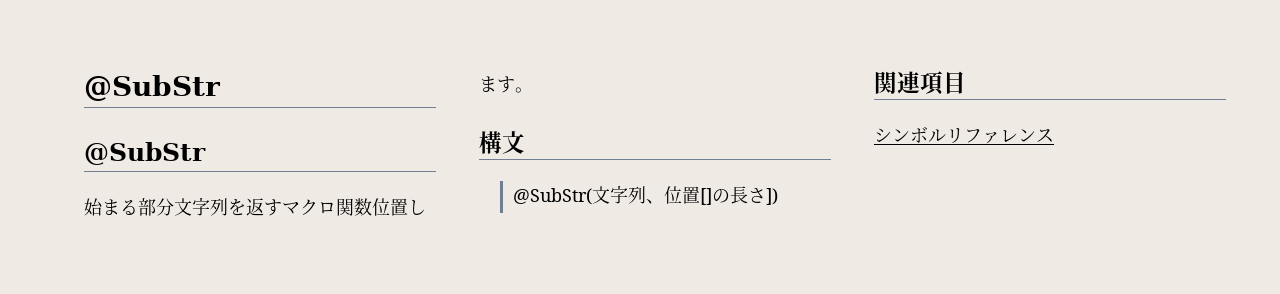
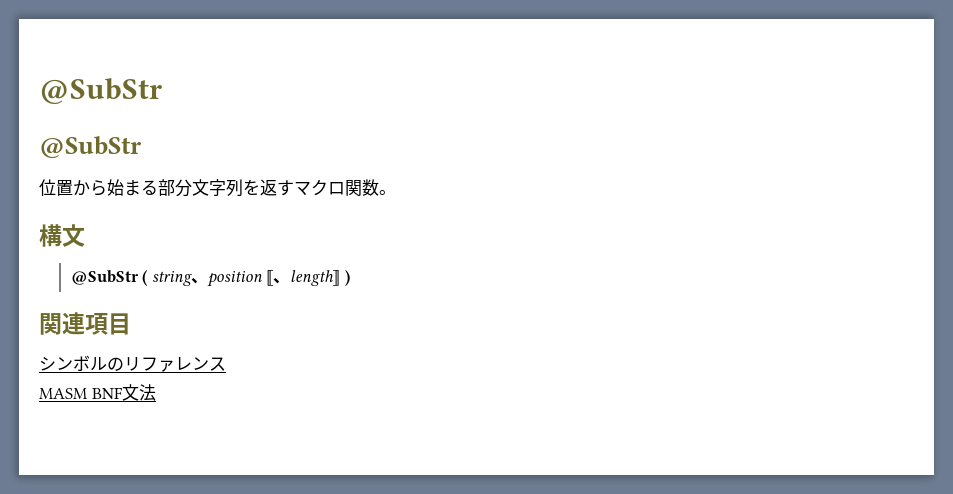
- 始まる部分文字列を返すマクロ関数位置します。
+ 位置から始まる部分文字列を返すマクロ関数。
- @SubStr(文字列、位置[]の長さ])
+ @SubStr ( string、position ⟦、length⟧ )
- シンボルリファレンス
+ シンボルのリファレンス
+ MASM BNF文法

